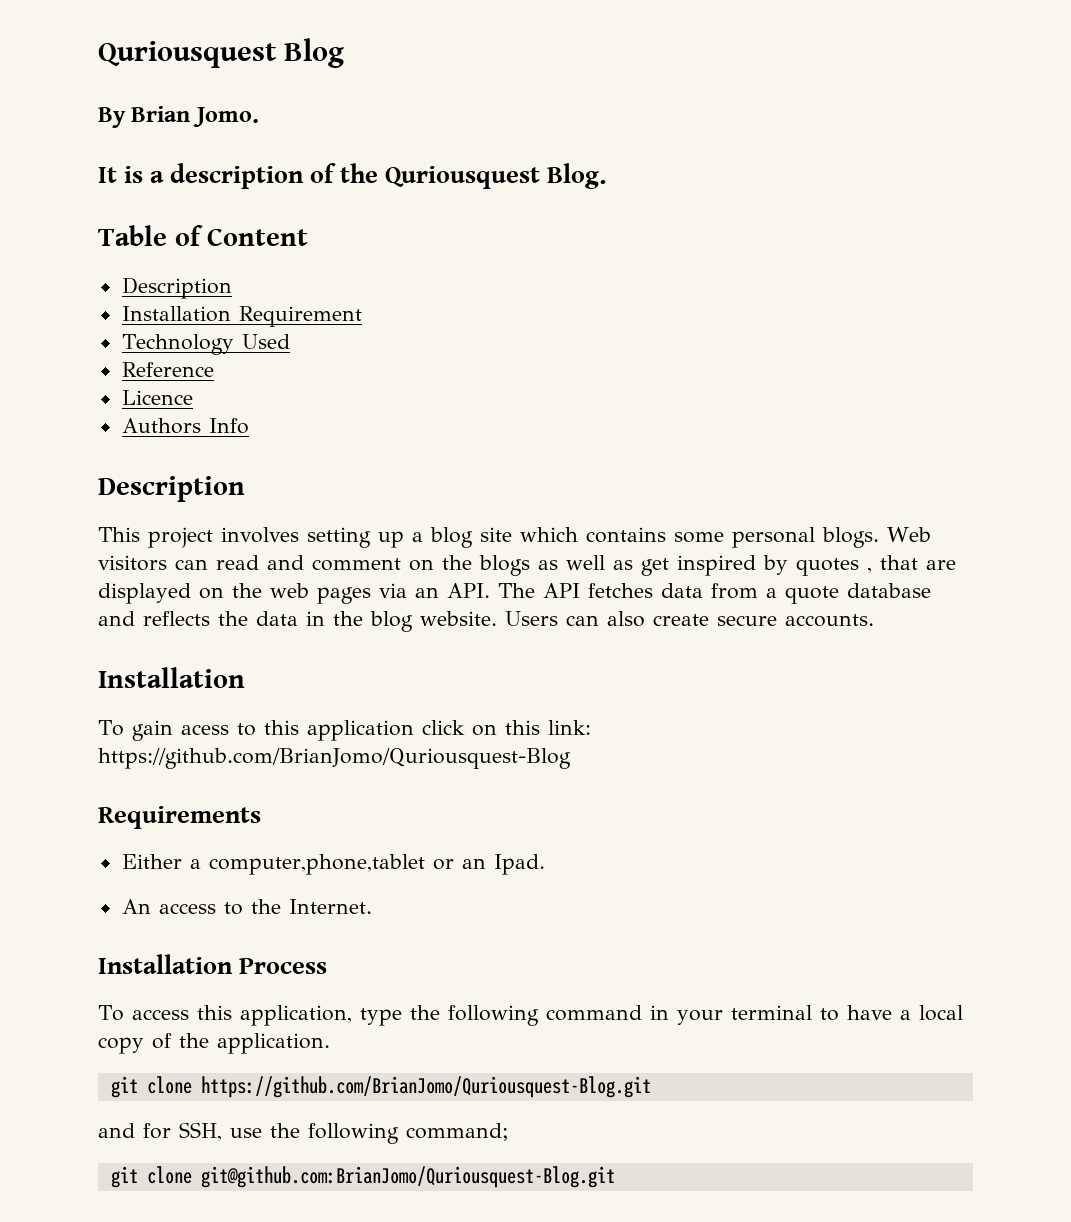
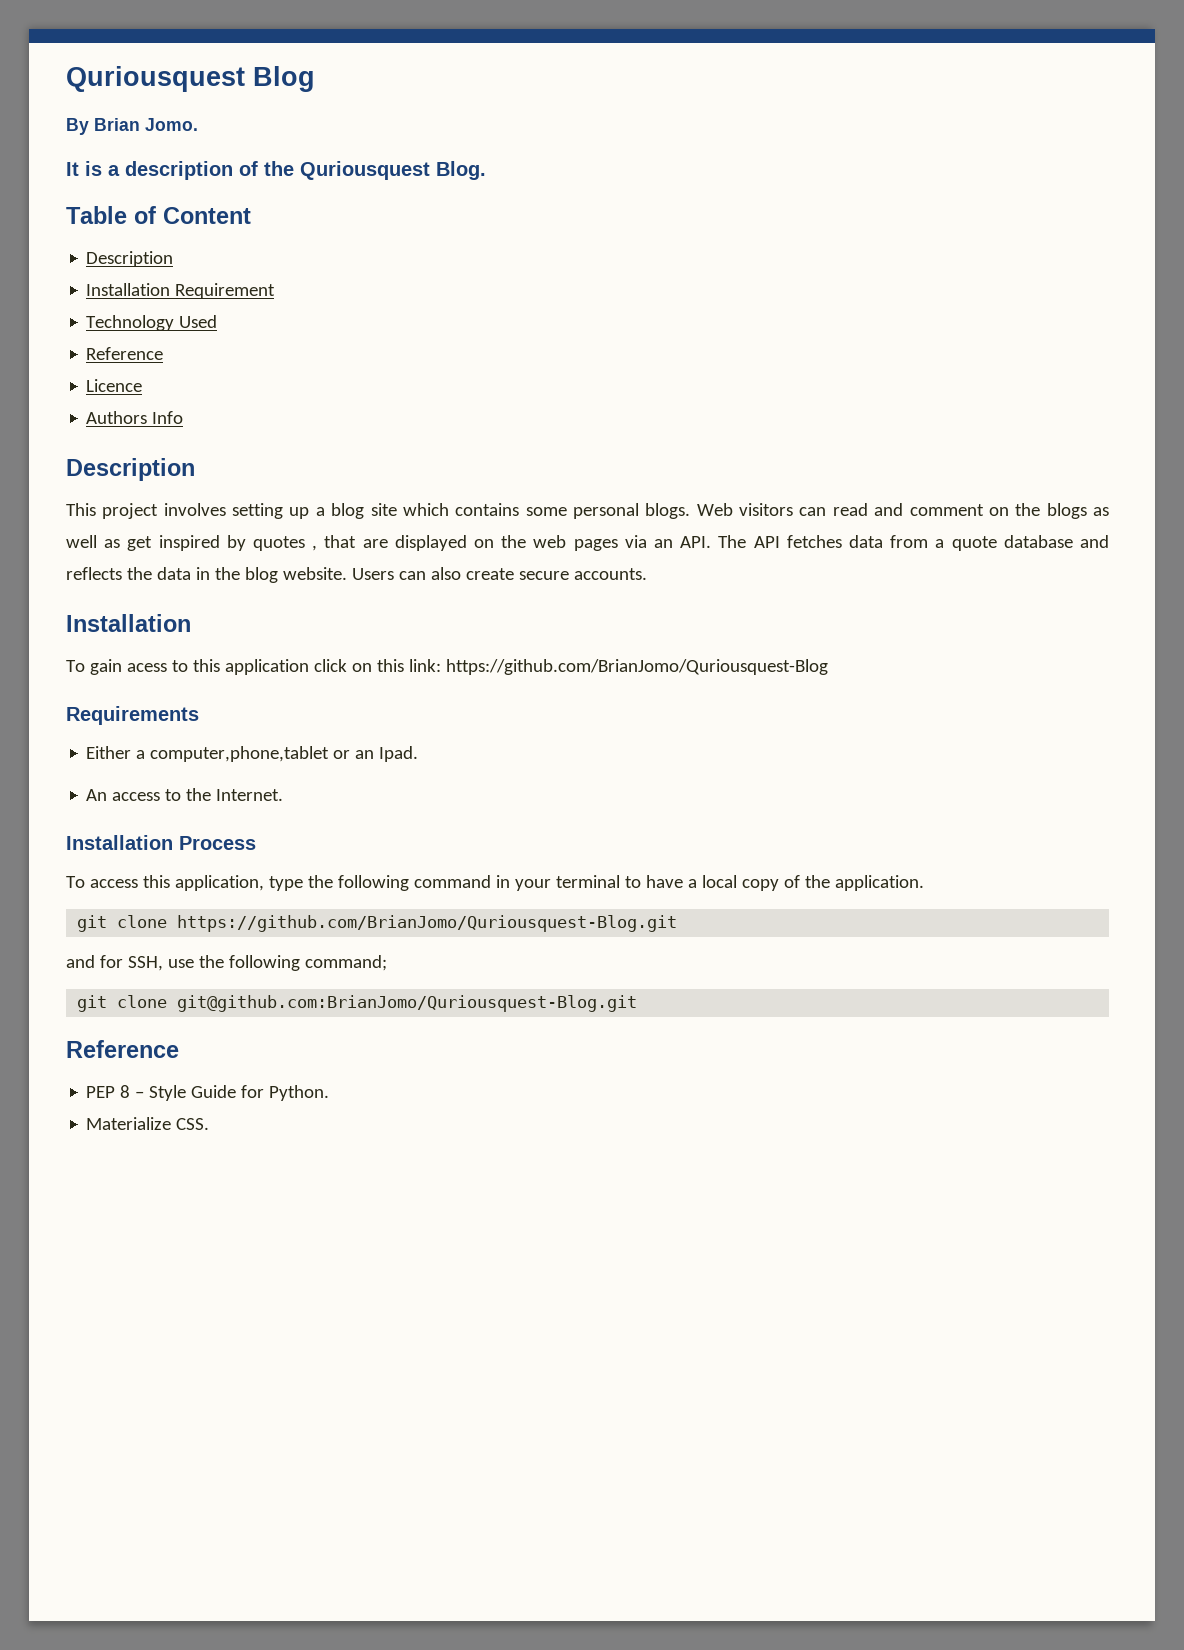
  git clone git@github.com:BrianJomo/Quriousquest-Blog.git
+ Reference
+ PEP 8 – Style Guide for Python.
+ Materialize CSS.

